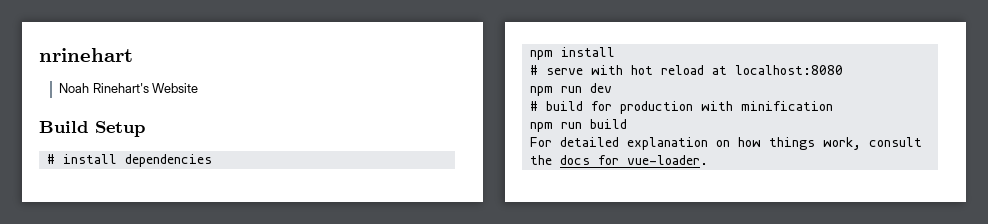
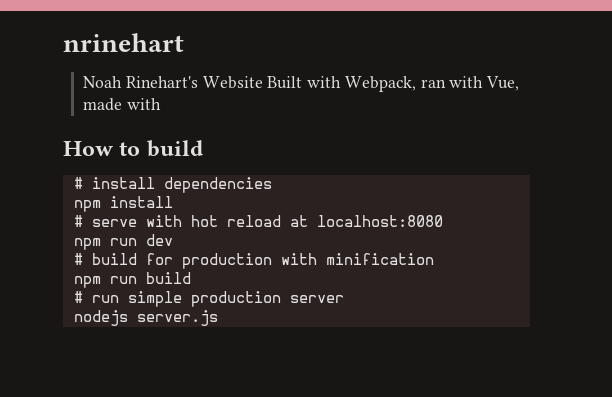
- Noah Rinehart's Website
- Build Setup
+ Noah Rinehart's Website Built with Webpack, ran with Vue, made with
+ How to build
- For detailed explanation on how things work, consult the docs for vue-loader.
+ # run simple production server
+ nodejs server.js

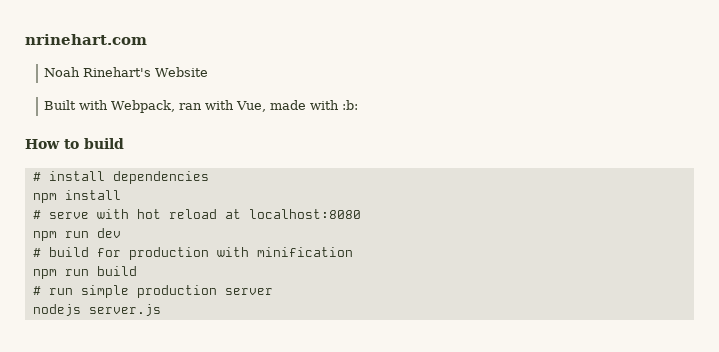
- nrinehart
+ nrinehart.com
- Noah Rinehart's Website Built with Webpack, ran with Vue, made with
+ Noah Rinehart's Website
+ Built with Webpack, ran with Vue, made with :b:

